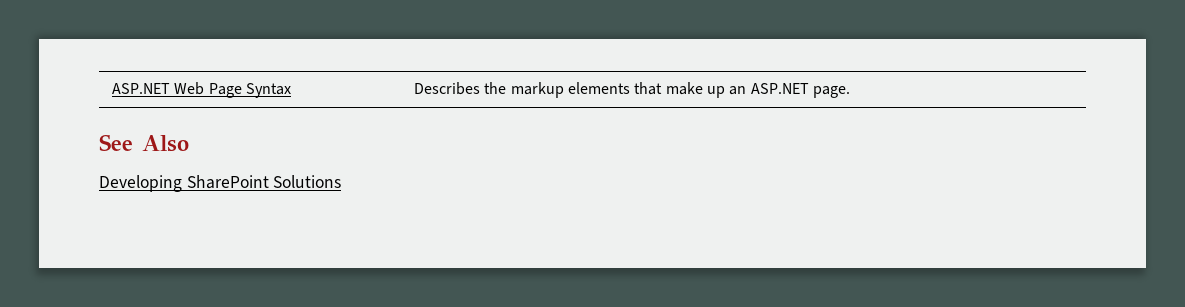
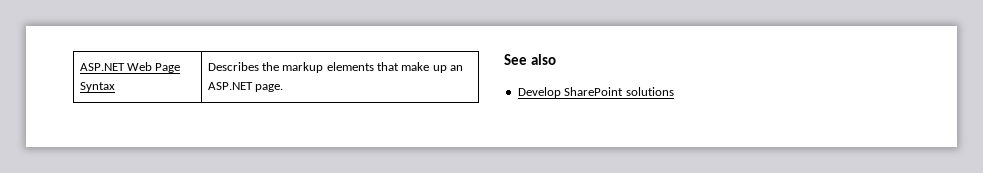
- See Also
- Developing SharePoint Solutions
+ See also
+ Develop SharePoint solutions

